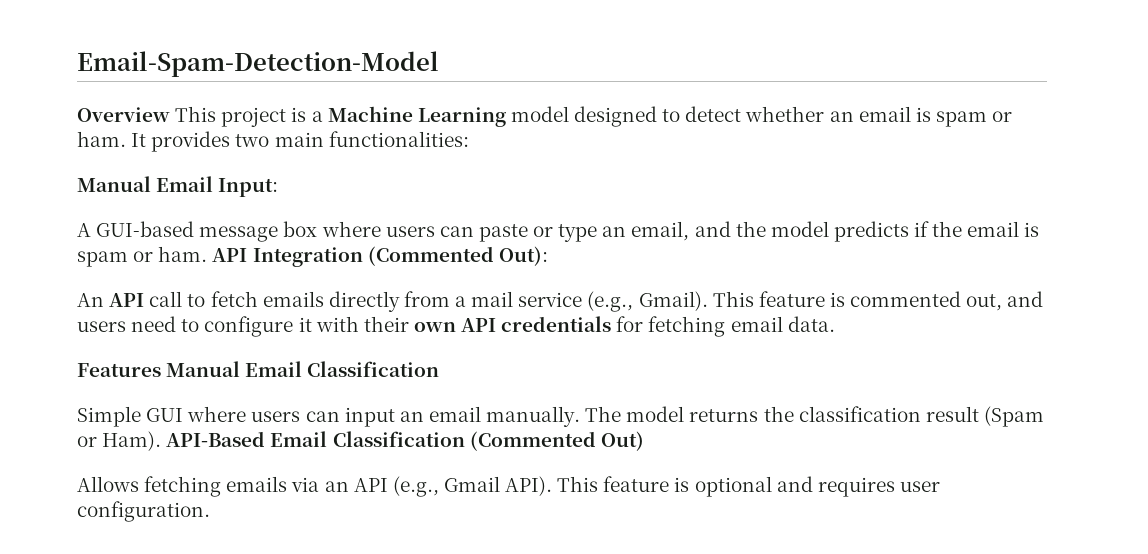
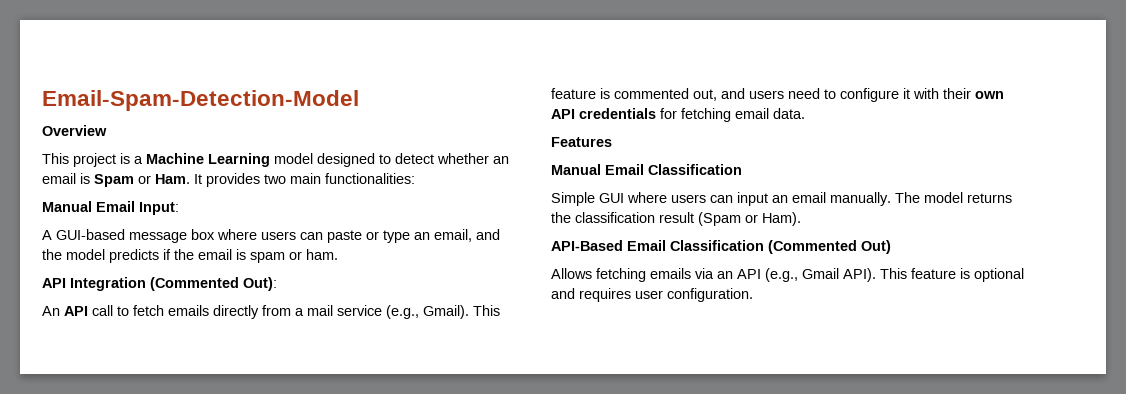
- Overview This project is a Machine Learning model designed to detect whether an email is spam or ham. It provides two main functionalities:
+ Overview
+ This project is a Machine Learning model designed to detect whether an email is Spam or Ham. It provides two main functionalities:
- A GUI-based message box where users can paste or type an email, and the model predicts if the email is spam or ham. API Integration (Commented Out):
+ A GUI-based message box where users can paste or type an email, and the model predicts if the email is spam or ham.
+ API Integration (Commented Out):
- Features Manual Email Classification
+ Features
+ Manual Email Classification
- The model returns the classification result (Spam or Ham). API-Based Email Classification (Commented Out)
+ The model returns the classification result (Spam or Ham).
+ API-Based Email Classification (Commented Out)

